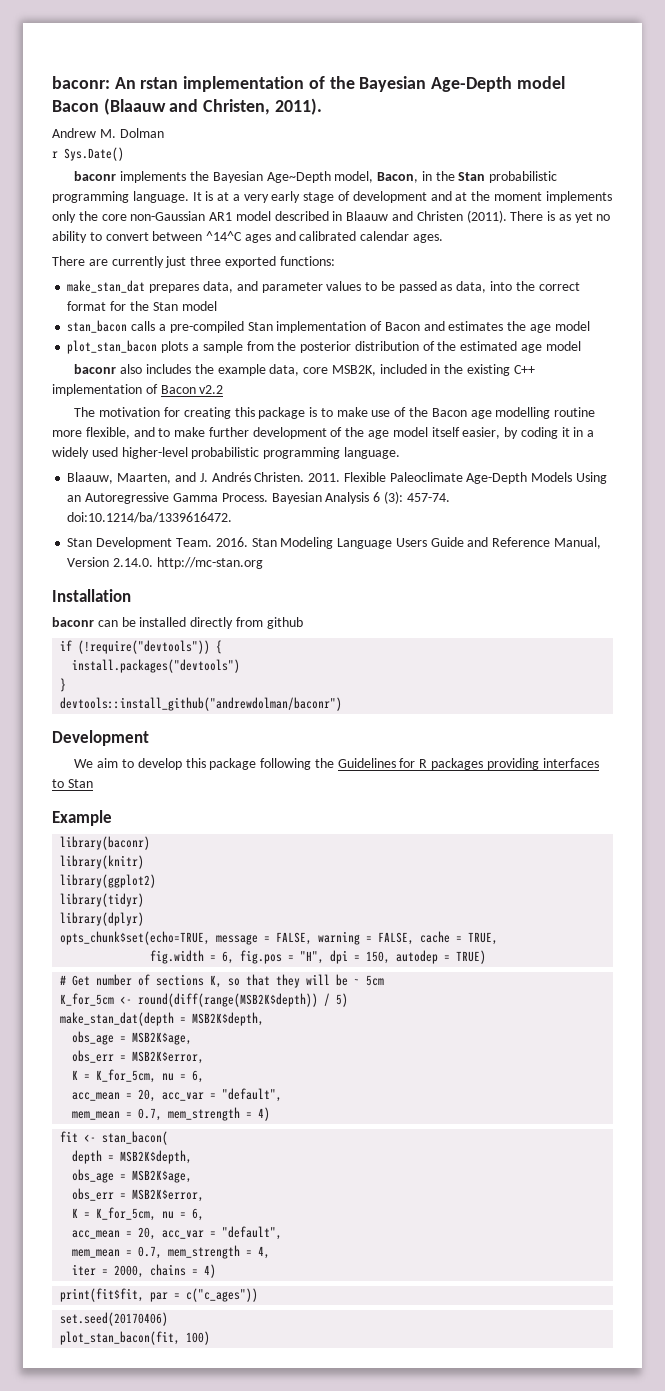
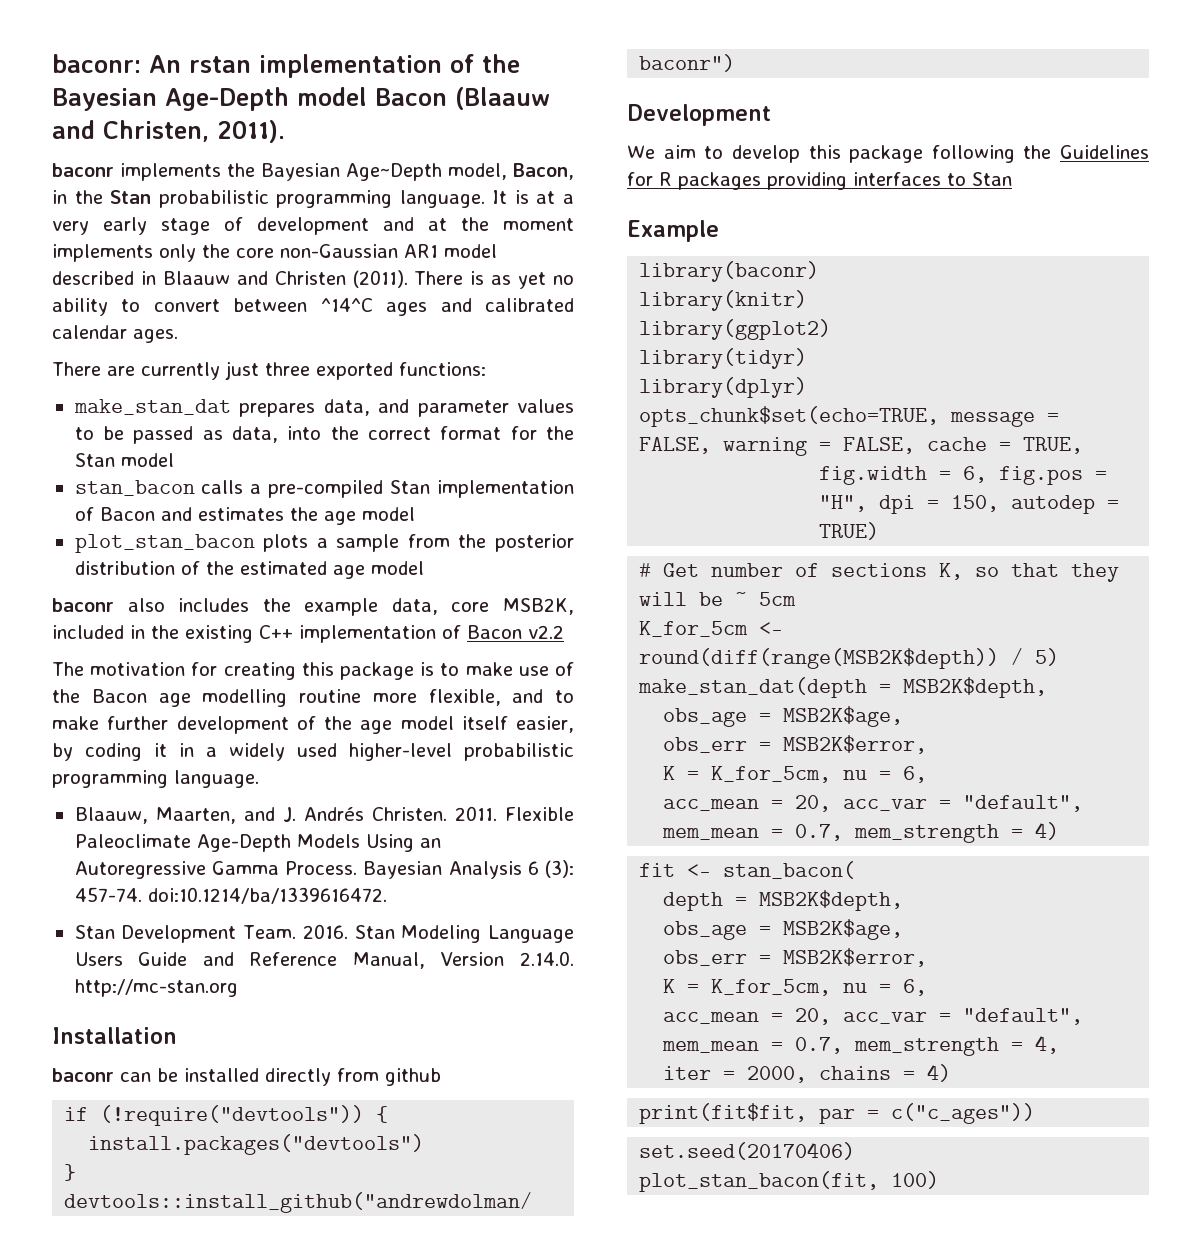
- Andrew M. Dolman
- r Sys.Date()

